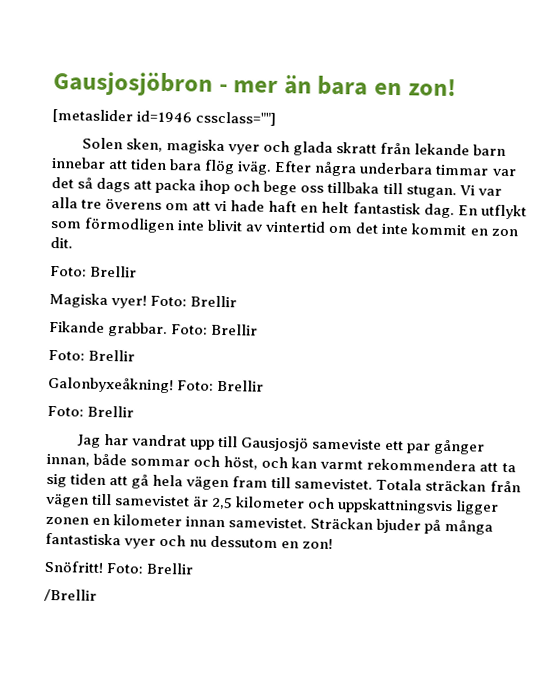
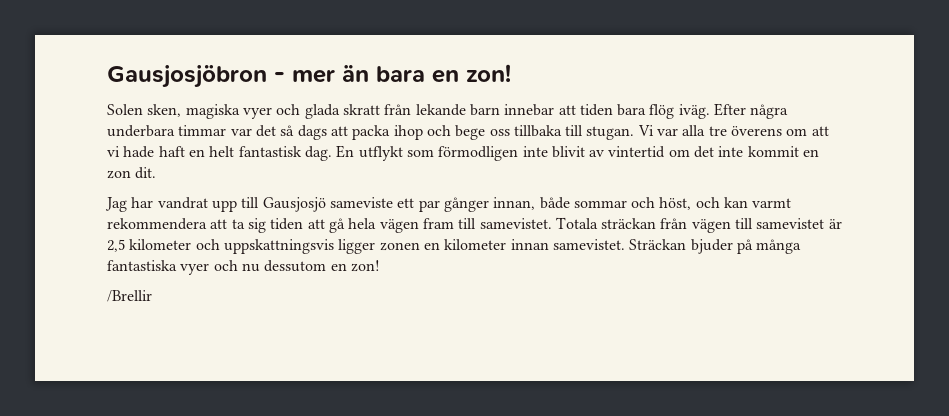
- [metaslider id=1946 cssclass=""]
  En utflykt som förmodligen inte blivit av vintertid om det inte kommit en zon dit.
- Foto: Brellir
- Magiska vyer! Foto: Brellir
- Fikande grabbar. Foto: Brellir
- Foto: Brellir
- Galonbyxeåkning! Foto: Brellir
- Foto: Brellir
- Snöfritt! Foto: Brellir

